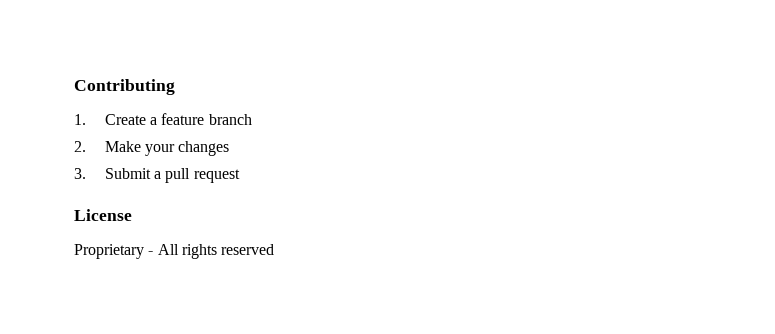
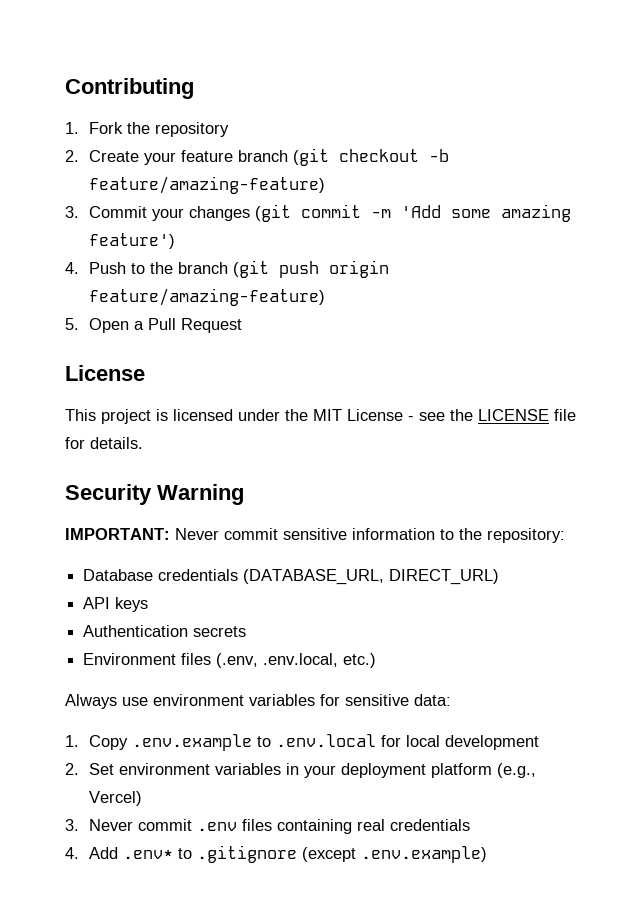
- 1. Create a feature branch
- 2. Make your changes
- 3. Submit a pull request
+ 1. Fork the repository
+ 2. Create your feature branch (git checkout -b feature/amazing-feature)
+ 3. Commit your changes (git commit -m 'Add some amazing feature')
+ 4. Push to the branch (git push origin feature/amazing-feature)
+ 5. Open a Pull Request
  License
- Proprietary - All rights reserved
+ This project is licensed under the MIT License - see the LICENSE file for details.
+ Security Warning
+ IMPORTANT: Never commit sensitive information to the repository:
+ Database credentials (DATABASE_URL, DIRECT_URL)
+ API keys
+ Authentication secrets
+ Environment files (.env, .env.local, etc.)
+ Always use environment variables for sensitive data:
+ 1. Copy .env.example to .env.local for local development
+ 2. Set environment variables in your deployment platform (e.g., Vercel)
+ 3. Never commit .env files containing real credentials
+ 4. Add .env* to .gitignore (except .env.example)

